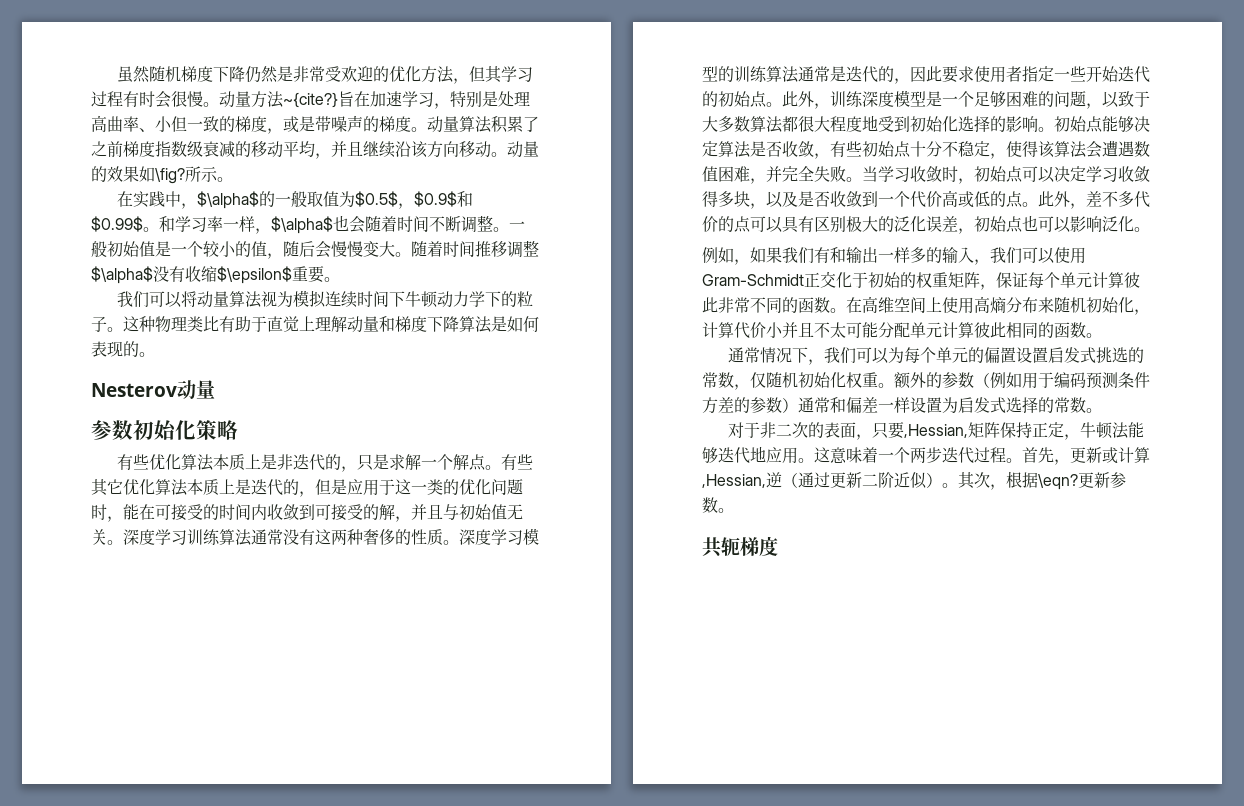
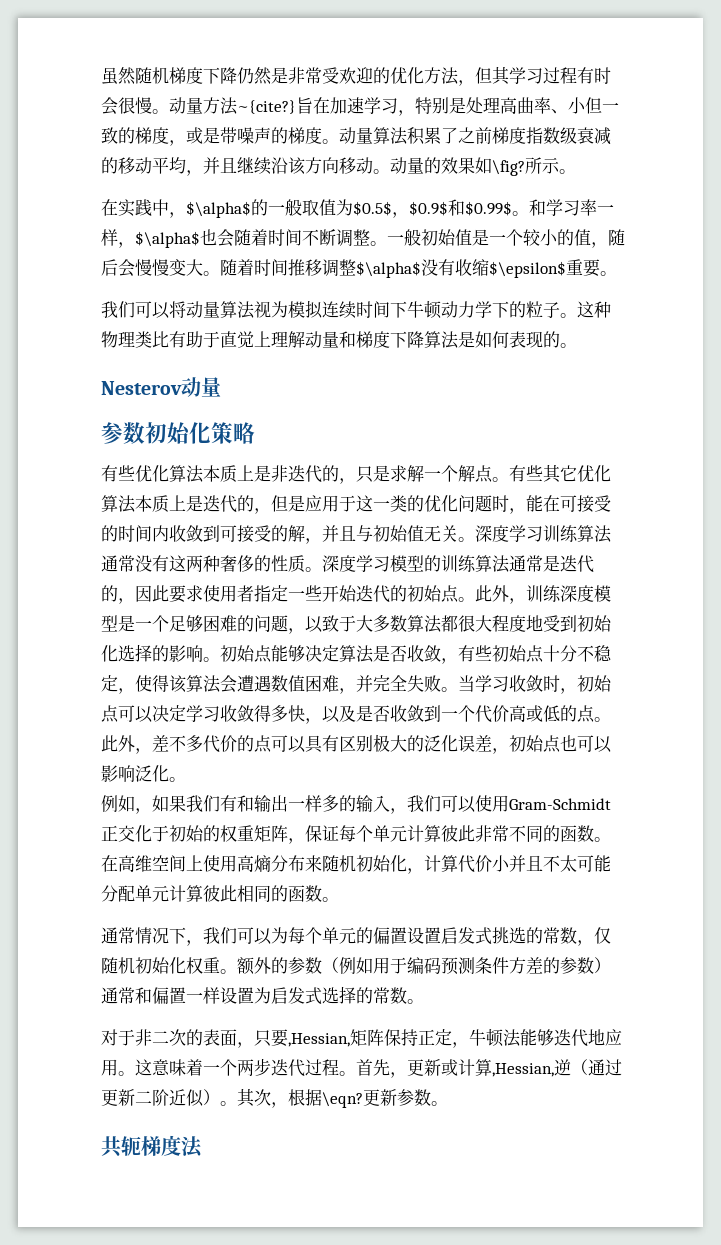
- 当学习收敛时，初始点可以决定学习收敛得多块，以及是否收敛到一个代价高或低的点。
+ 当学习收敛时，初始点可以决定学习收敛得多快，以及是否收敛到一个代价高或低的点。
- 额外的参数（例如用于编码预测条件方差的参数）通常和偏差一样设置为启发式选择的常数。
+ 额外的参数（例如用于编码预测条件方差的参数）通常和偏置一样设置为启发式选择的常数。
- 共轭梯度
+ 共轭梯度法

